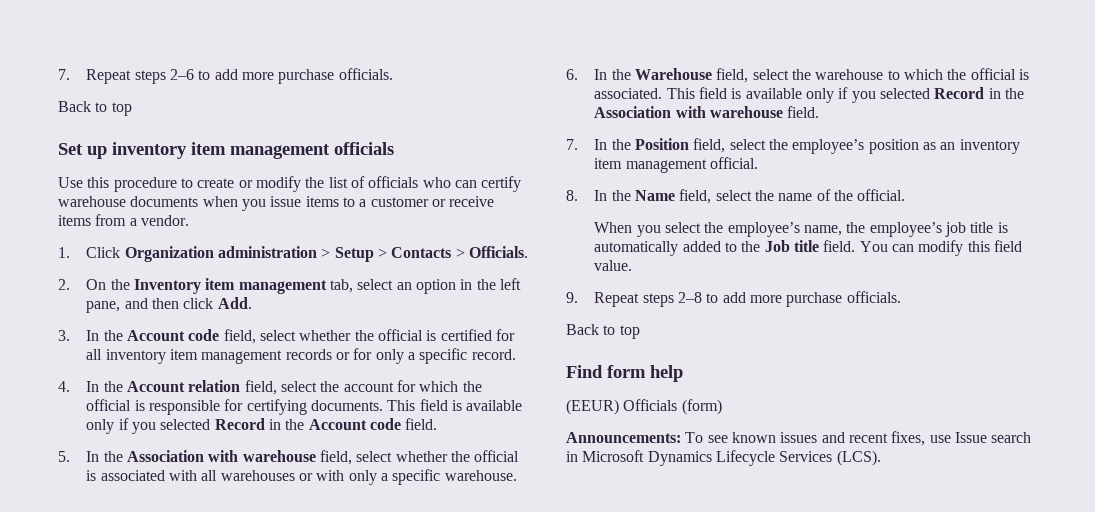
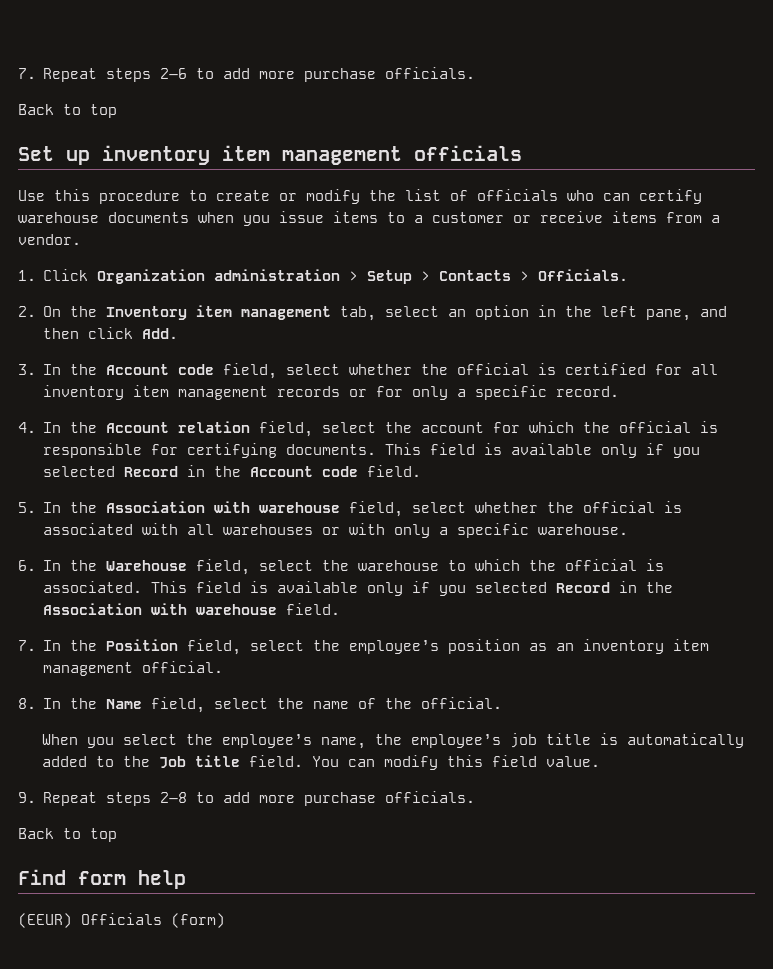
- Announcements: To see known issues and recent fixes, use Issue search in Microsoft Dynamics Lifecycle Services (LCS).

